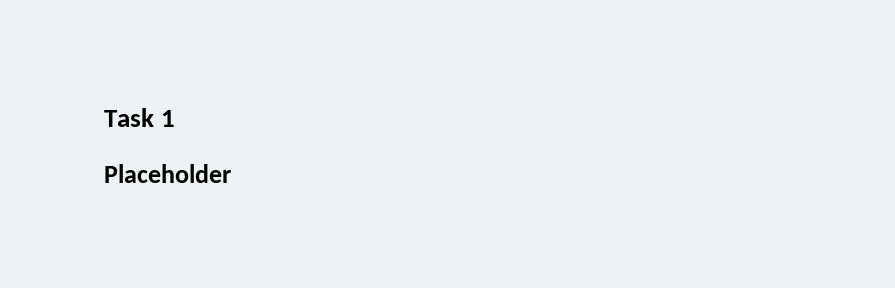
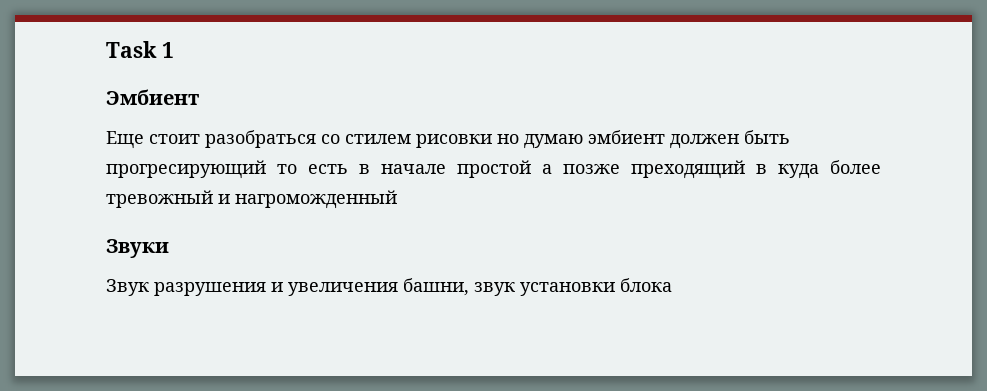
- Placeholder
+ Эмбиент
+ Еще стоит разобраться со стилем рисовки но думаю эмбиент должен быть прогресирующий то есть в начале простой а позже преходящий в куда более тревожный и нагроможденный
+ Звуки
+ Звук разрушения и увеличения башни, звук установки блока

